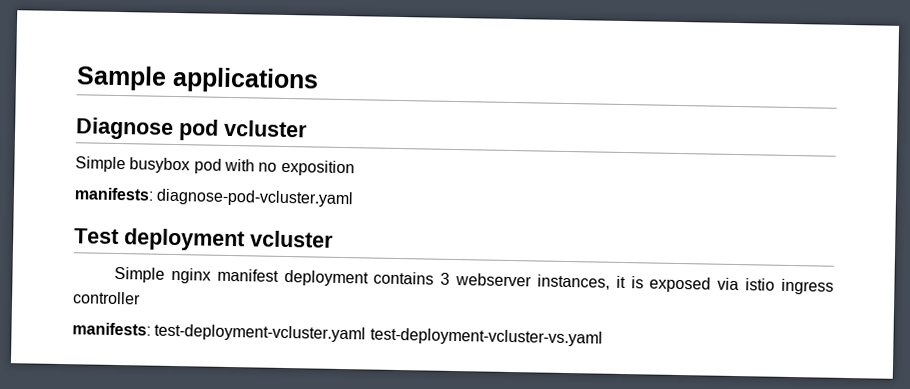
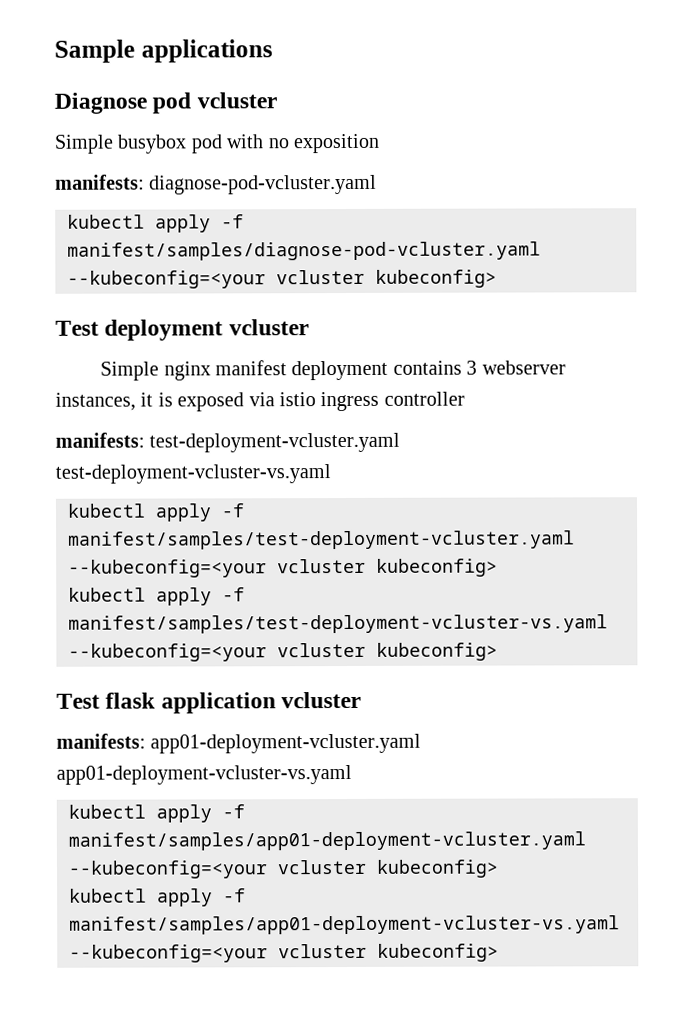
+ kubectl apply -f manifest/samples/diagnose-pod-vcluster.yaml --kubeconfig=<your vcluster kubeconfig>
+ kubectl apply -f manifest/samples/test-deployment-vcluster.yaml --kubeconfig=<your vcluster kubeconfig>
+ kubectl apply -f manifest/samples/test-deployment-vcluster-vs.yaml --kubeconfig=<your vcluster kubeconfig>
+ Test flask application vcluster
+ manifests: app01-deployment-vcluster.yaml app01-deployment-vcluster-vs.yaml
+ kubectl apply -f manifest/samples/app01-deployment-vcluster.yaml --kubeconfig=<your vcluster kubeconfig>
+ kubectl apply -f manifest/samples/app01-deployment-vcluster-vs.yaml --kubeconfig=<your vcluster kubeconfig>

